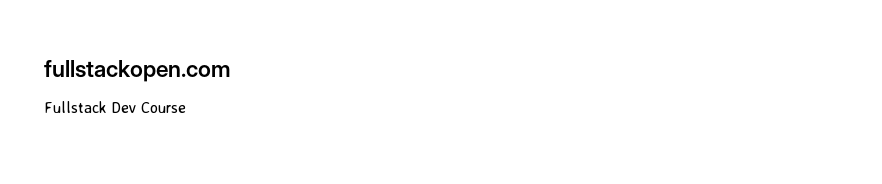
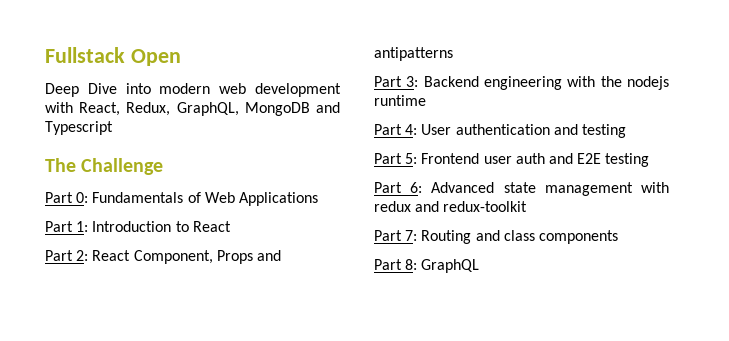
- fullstackopen.com
- Fullstack Dev Course
+ Fullstack Open
+ Deep Dive into modern web development with React, Redux, GraphQL, MongoDB and Typescript
+ The Challenge
+ Part 0: Fundamentals of Web Applications
+ Part 1: Introduction to React
+ Part 2: React Component, Props and antipatterns
+ Part 3: Backend engineering with the nodejs runtime
+ Part 4: User authentication and testing
+ Part 5: Frontend user auth and E2E testing
+ Part 6: Advanced state management with redux and redux-toolkit
+ Part 7: Routing and class components
+ Part 8: GraphQL

